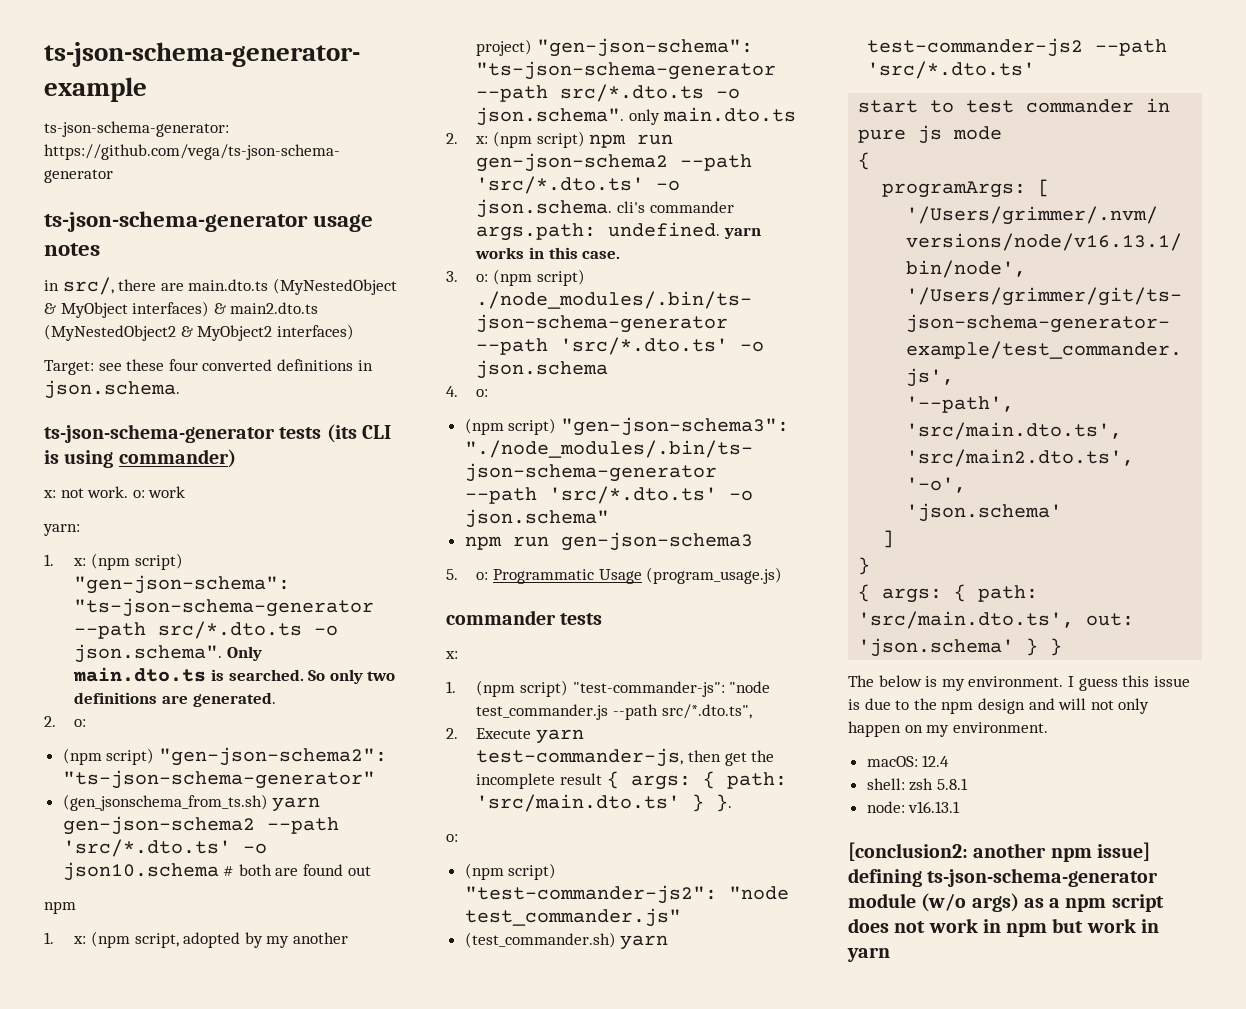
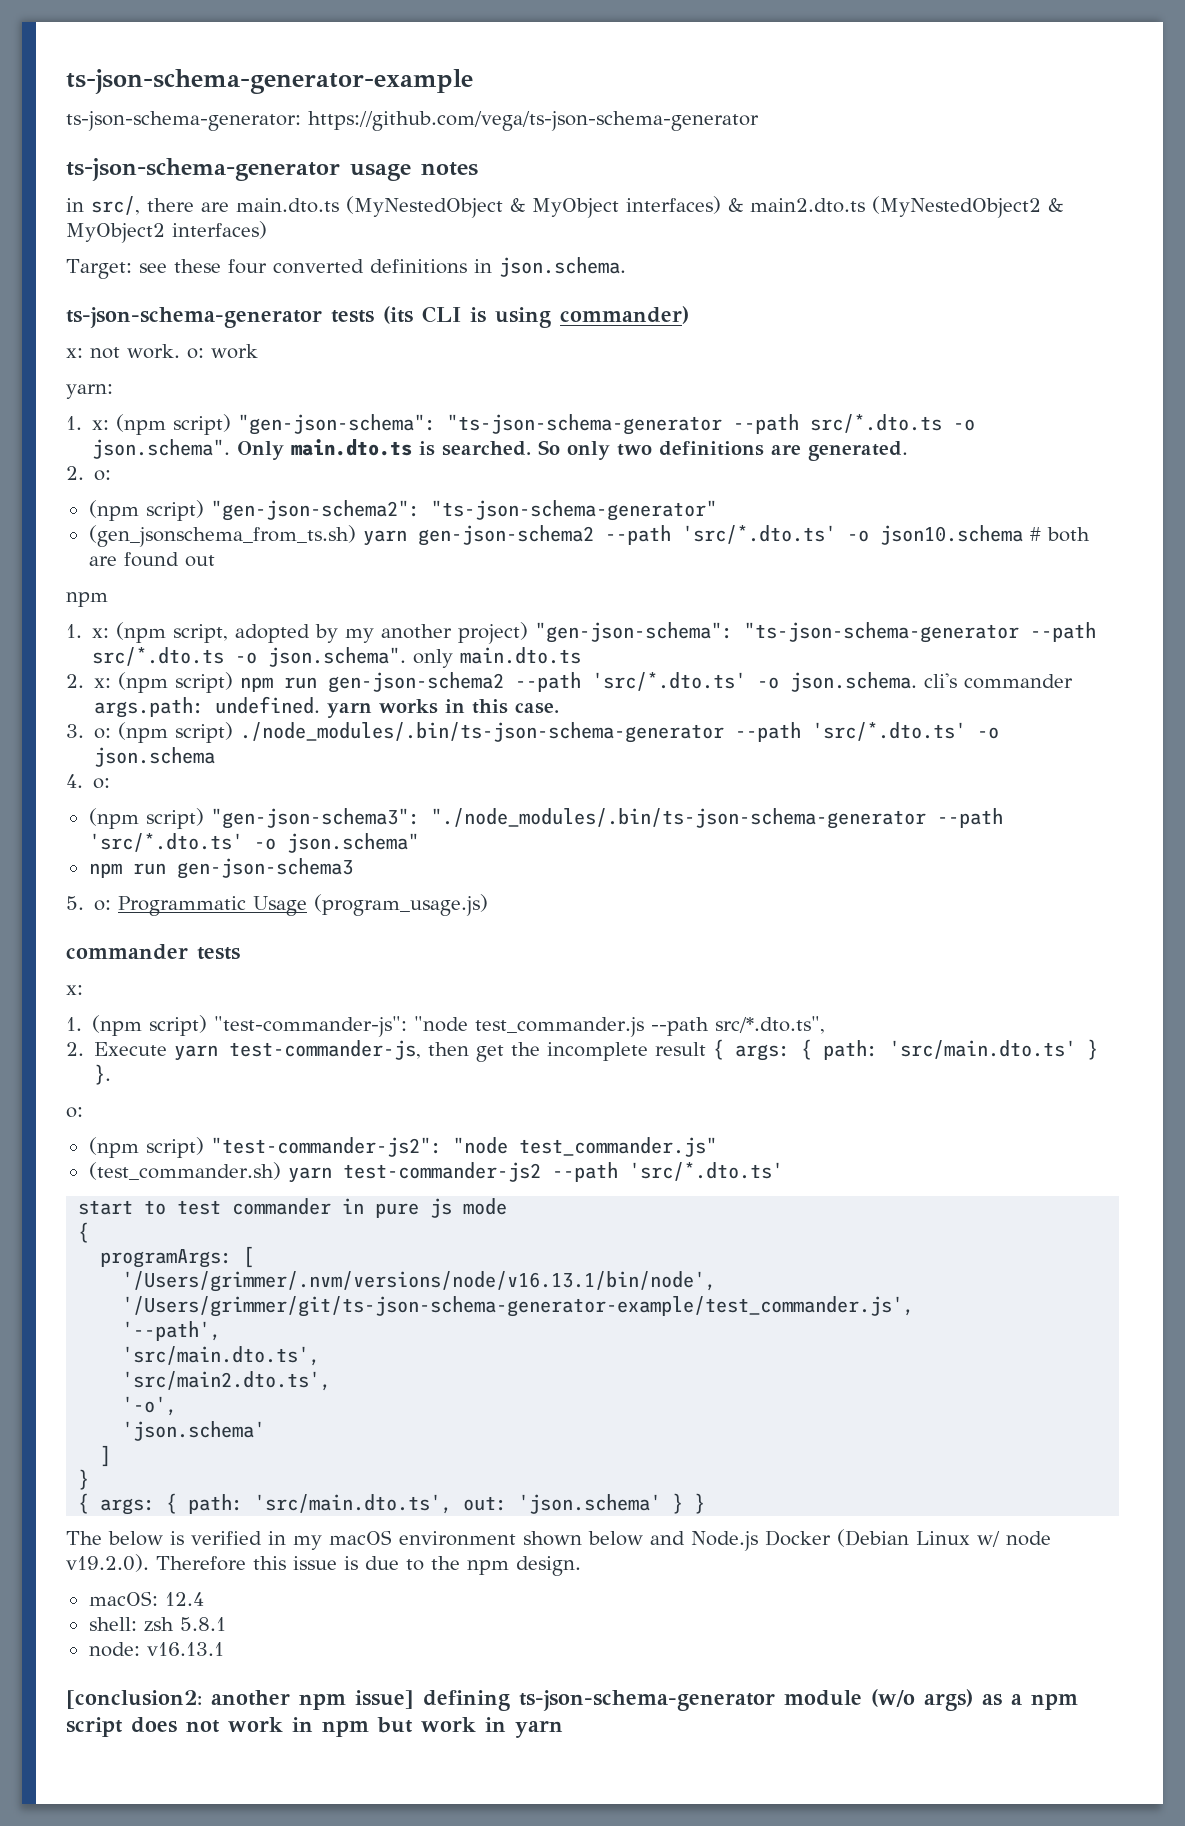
- The below is my environment. I guess this issue is due to the npm design and will not only happen on my environment.
+ The below is verified in my macOS environment shown below and Node.js Docker (Debian Linux w/ node v19.2.0). Therefore this issue is due to the npm design.

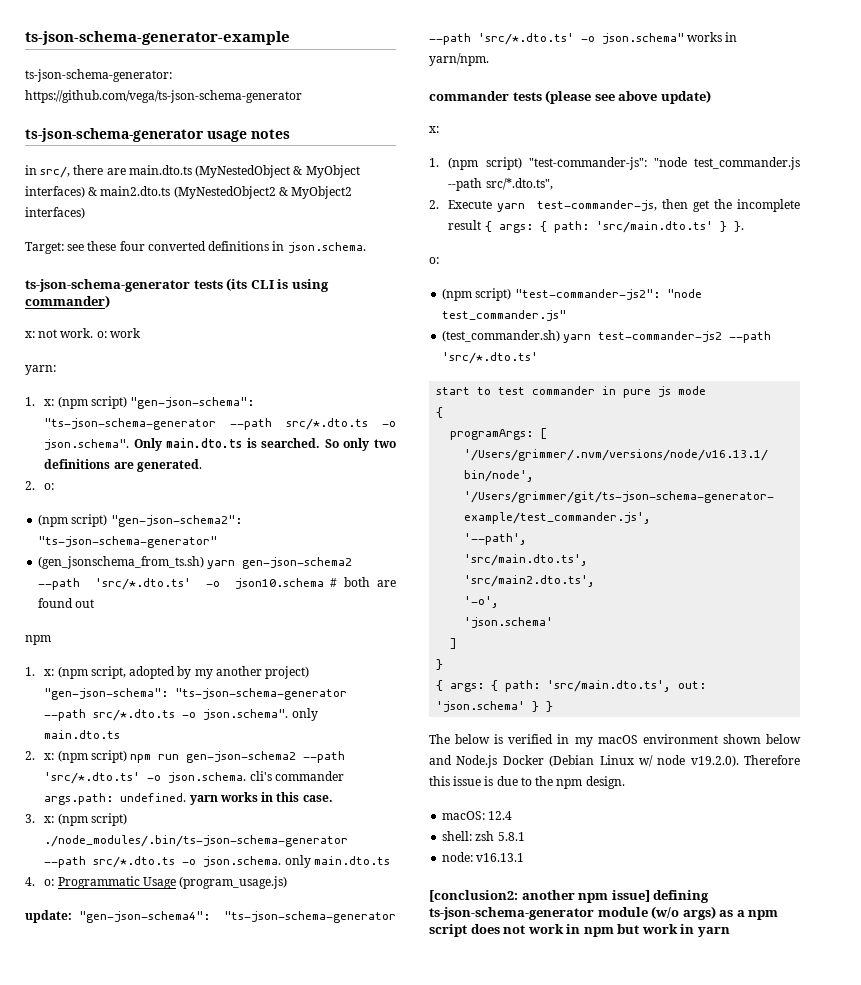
- 3. o: (npm script) ./node_modules/.bin/ts-json-schema-generator --path 'src/*.dto.ts' -o json.schema
- 4. o:
- (npm script) "gen-json-schema3": "./node_modules/.bin/ts-json-schema-generator --path 'src/*.dto.ts' -o json.schema"
- npm run gen-json-schema3
- 5. o: Programmatic Usage (program_usage.js)
- commander tests
+ 3. x: (npm script) ./node_modules/.bin/ts-json-schema-generator --path src/*.dto.ts -o json.schema. only main.dto.ts
+ 4. o: Programmatic Usage (program_usage.js)
+ update: "gen-json-schema4": "ts-json-schema-generator --path 'src/*.dto.ts' -o json.schema" works in yarn/npm.
+ commander tests (please see above update)

